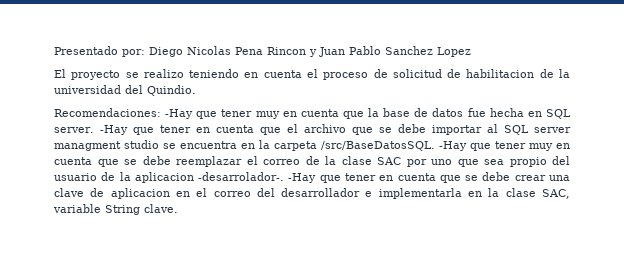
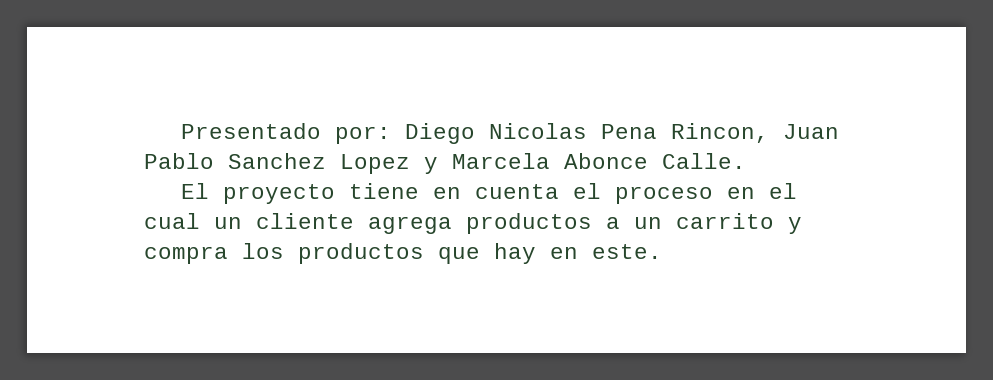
- Presentado por: Diego Nicolas Pena Rincon y Juan Pablo Sanchez Lopez
+ Presentado por: Diego Nicolas Pena Rincon, Juan Pablo Sanchez Lopez y Marcela Abonce Calle.
- El proyecto se realizo teniendo en cuenta el proceso de solicitud de habilitacion de la universidad del Quindio.
- Recomendaciones: -Hay que tener muy en cuenta que la base de datos fue hecha en SQL server. -Hay que tener en cuenta que el archivo que se debe importar al SQL server managment studio se encuentra en la carpeta /src/BaseDatosSQL. -Hay que tener muy en cuenta que se debe reemplazar el correo de la clase SAC por uno que sea propio del usuario de la aplicacion -desarrolador-. -Hay que tener en cuenta que se debe crear una clave de aplicacion en el correo del desarrollador e implementarla en la clase SAC, variable String clave.
+ El proyecto tiene en cuenta el proceso en el cual un cliente agrega productos a un carrito y compra los productos que hay en este.

